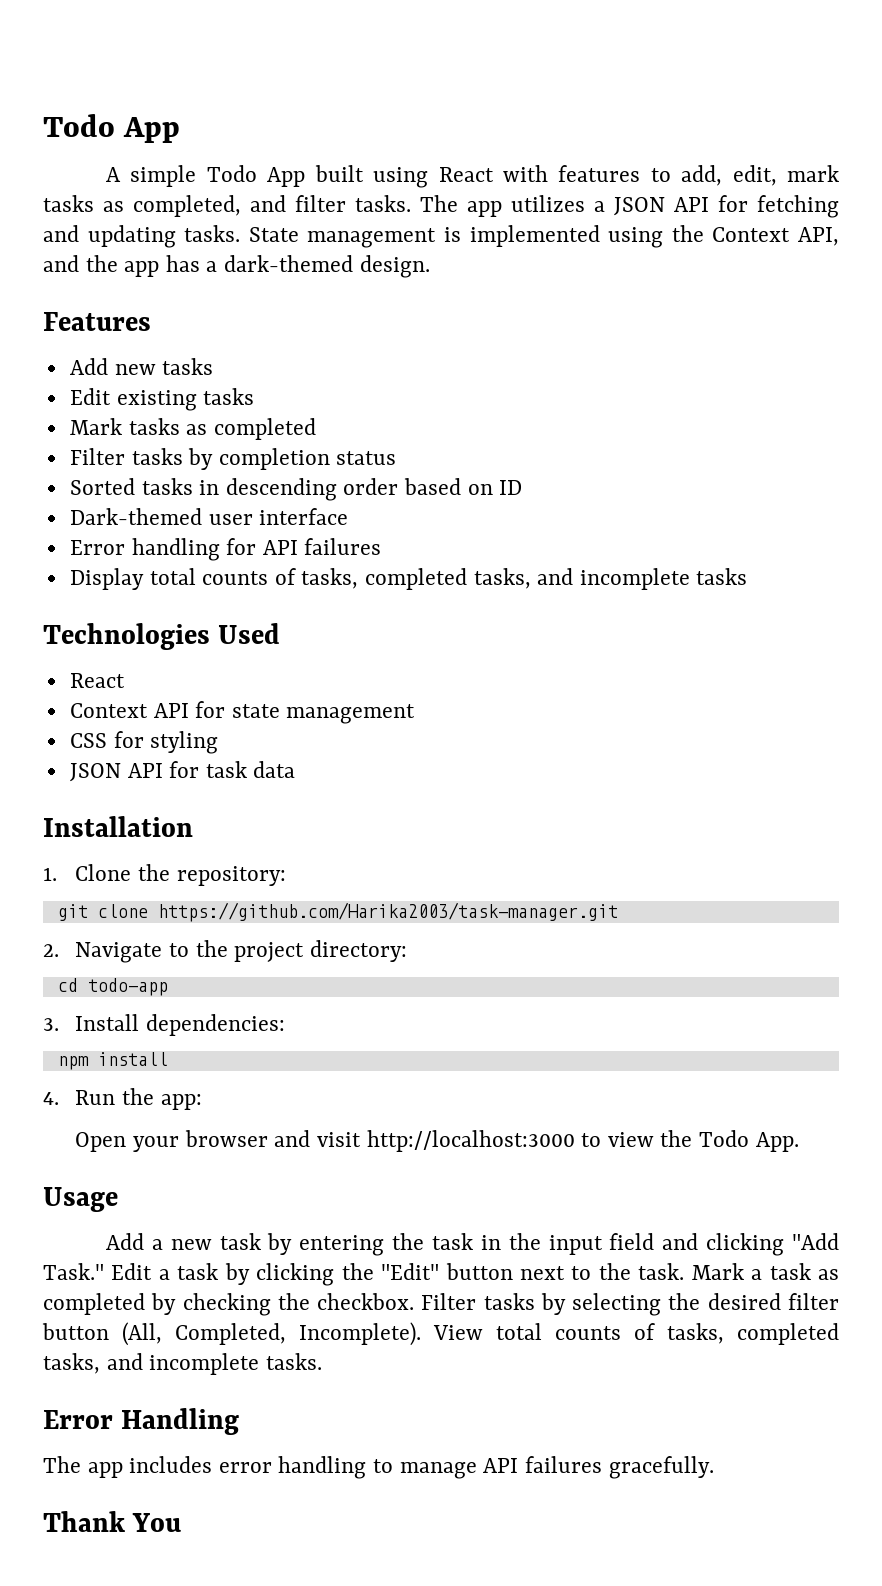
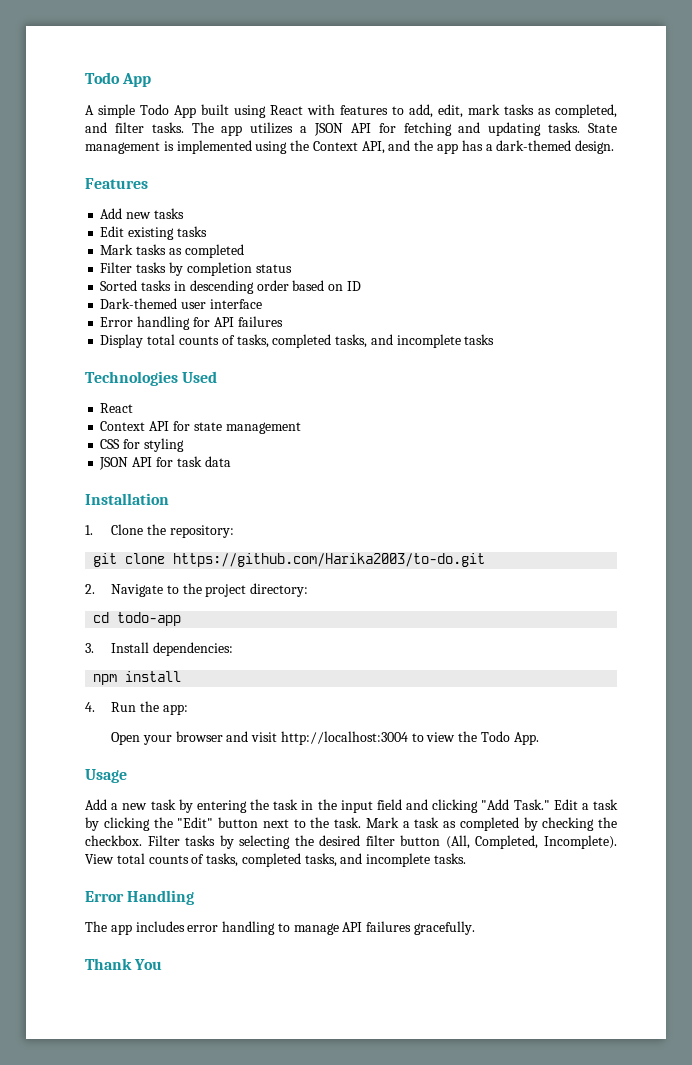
- git clone https://github.com/Harika2003/task-manager.git
+ git clone https://github.com/Harika2003/to-do.git
- Open your browser and visit http://localhost:3000 to view the Todo App.
+ Open your browser and visit http://localhost:3004 to view the Todo App.

